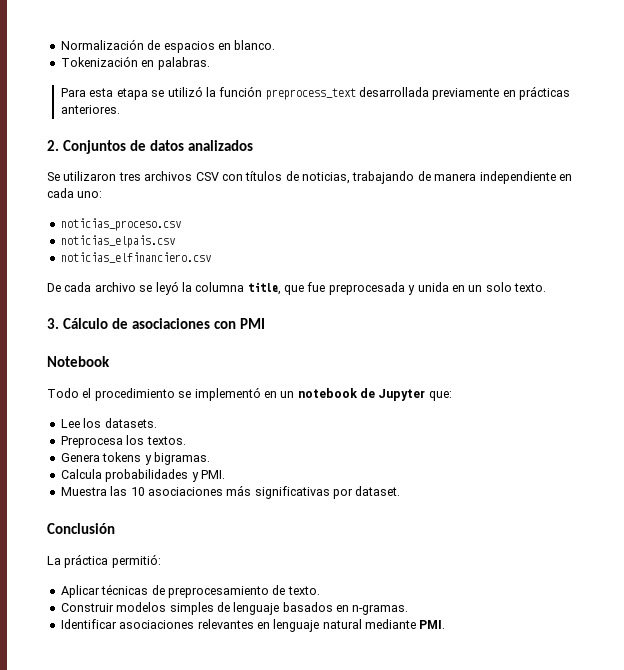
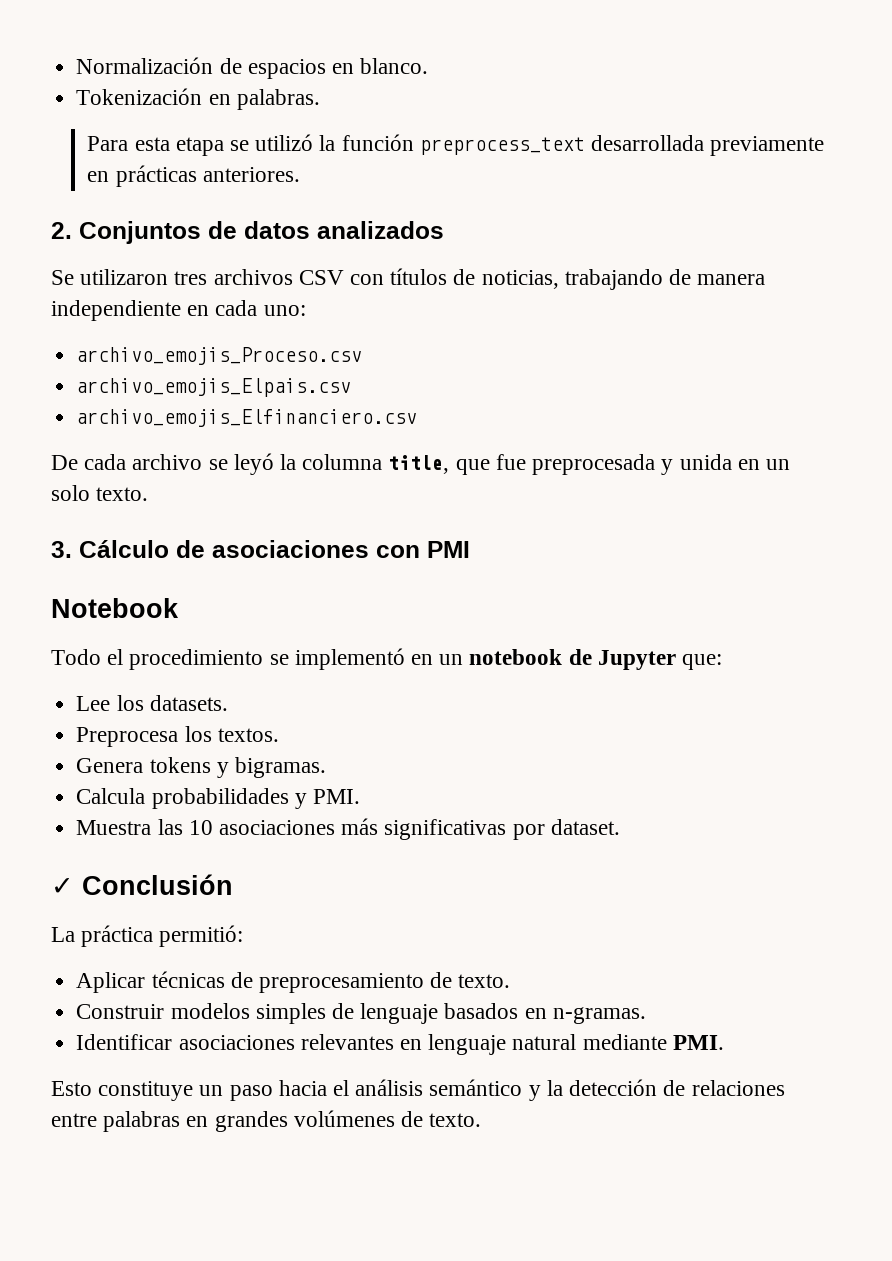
- noticias_proceso.csv
- noticias_elpais.csv
- noticias_elfinanciero.csv
+ archivo_emojis_Proceso.csv
+ archivo_emojis_Elpais.csv
+ archivo_emojis_Elfinanciero.csv
- Conclusión
+ ✓ Conclusión
+ Esto constituye un paso hacia el análisis semántico y la detección de relaciones entre palabras en grandes volúmenes de texto.

